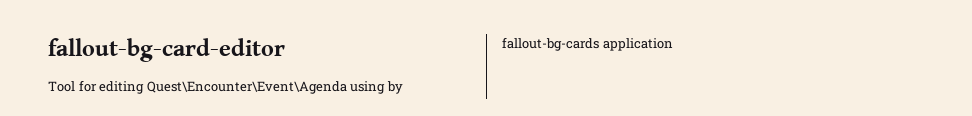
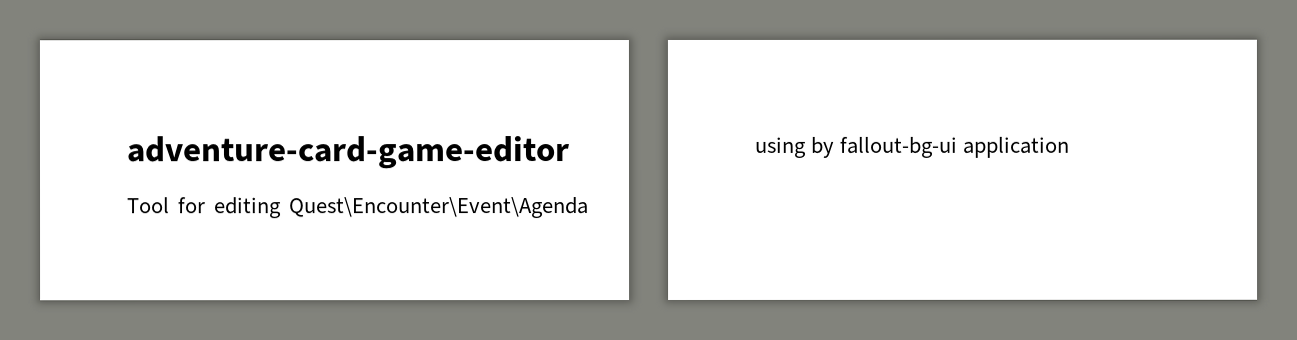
- fallout-bg-card-editor
+ adventure-card-game-editor
- Tool for editing Quest\Encounter\Event\Agenda using by fallout-bg-cards application
+ Tool for editing Quest\Encounter\Event\Agenda using by fallout-bg-ui application

